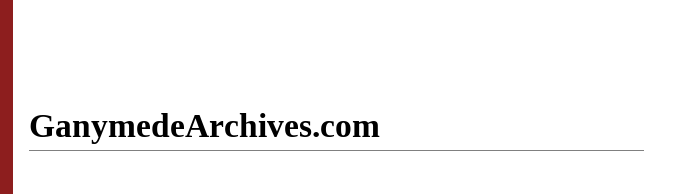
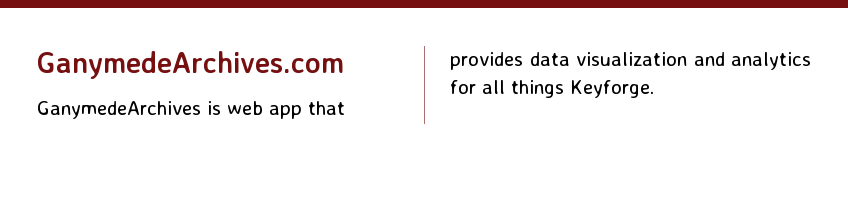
+ GanymedeArchives is web app that provides data visualization and analytics for all things Keyforge.

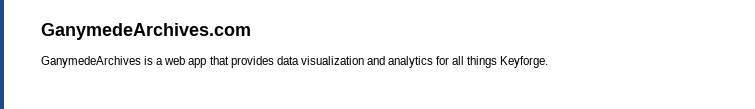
- GanymedeArchives is web app that provides data visualization and analytics for all things Keyforge.
+ GanymedeArchives is a web app that provides data visualization and analytics for all things Keyforge.

